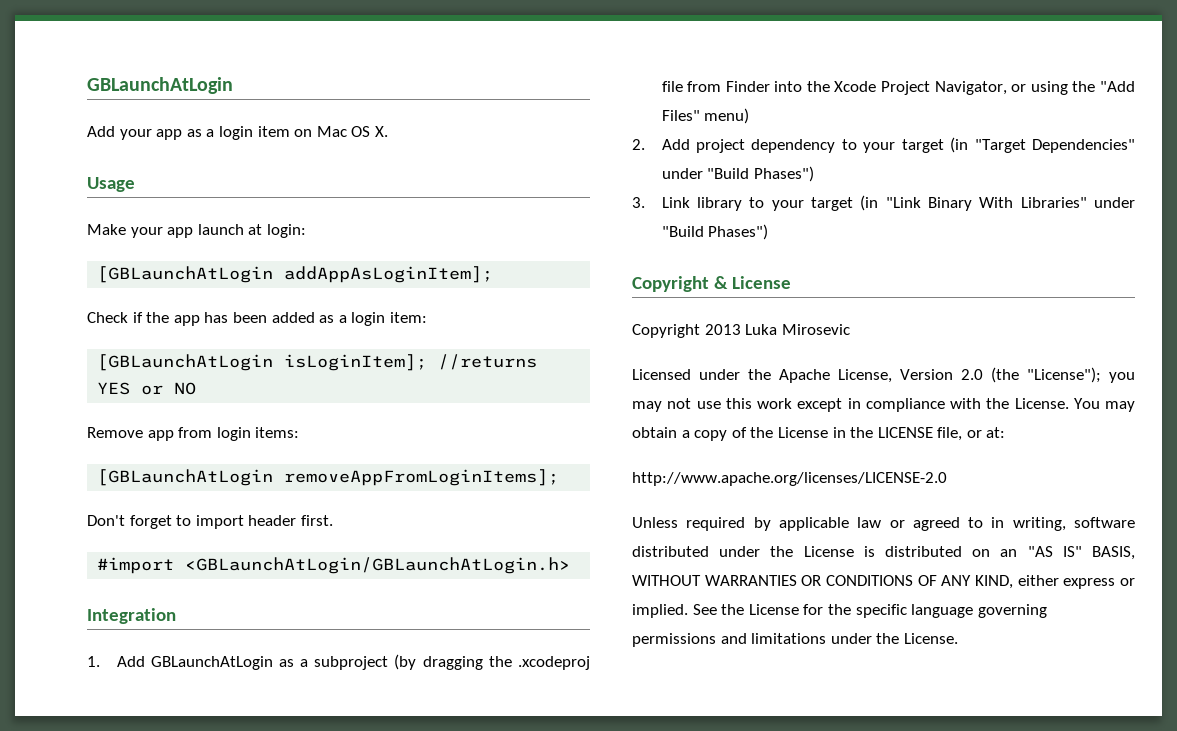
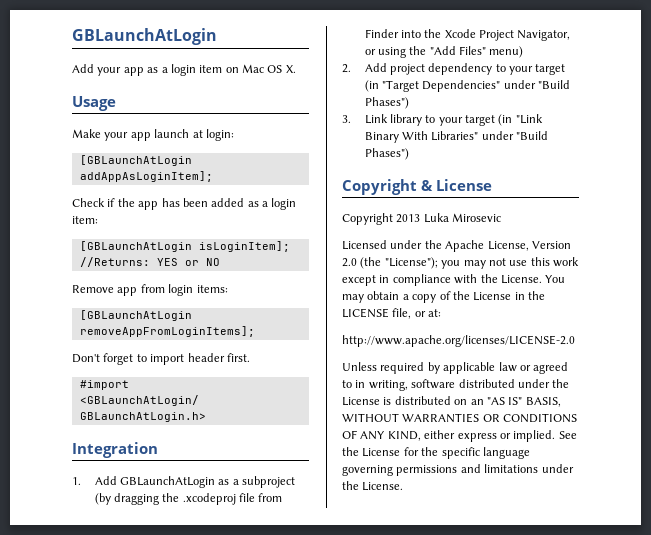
- [GBLaunchAtLogin isLoginItem]; //returns YES or NO
+ [GBLaunchAtLogin isLoginItem]; //Returns: YES or NO

